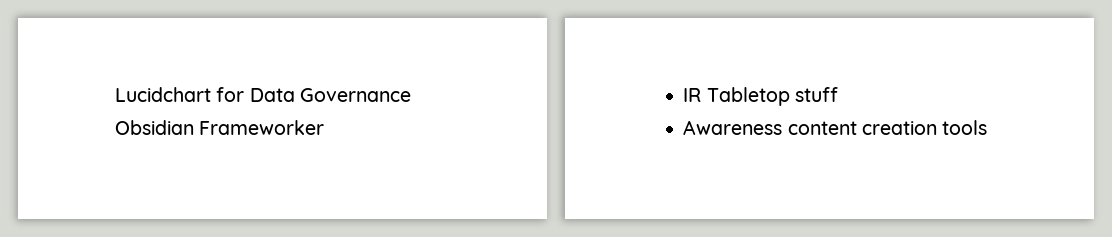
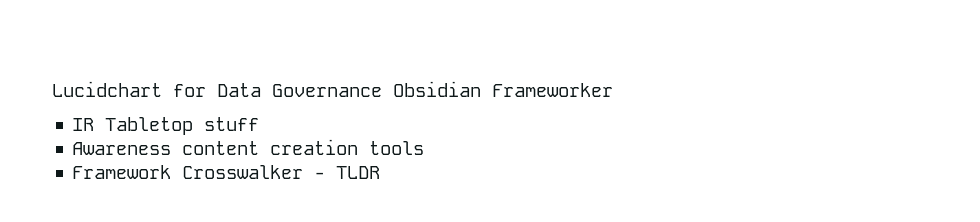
+ Framework Crosswalker - TLDR

